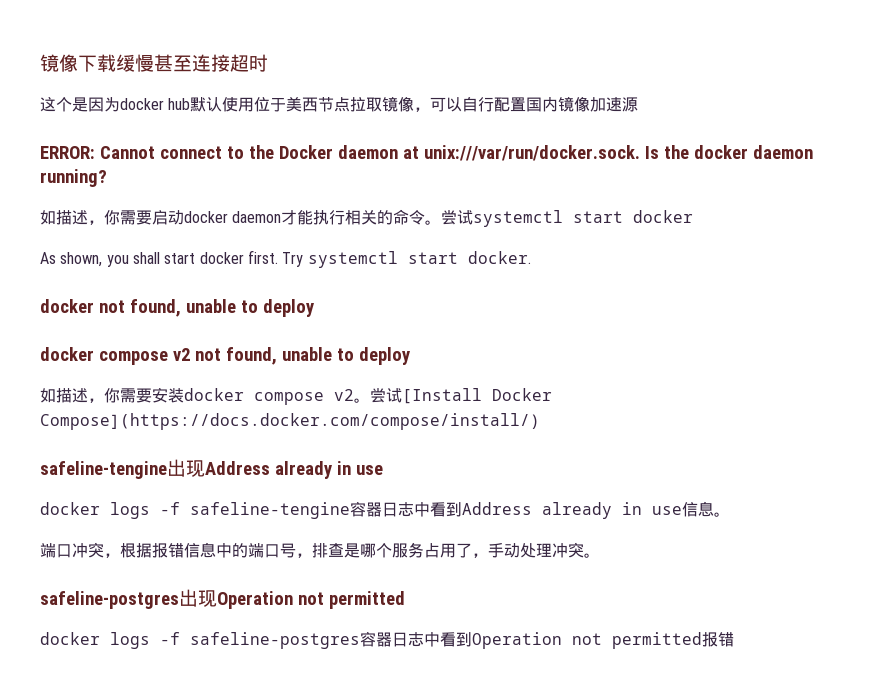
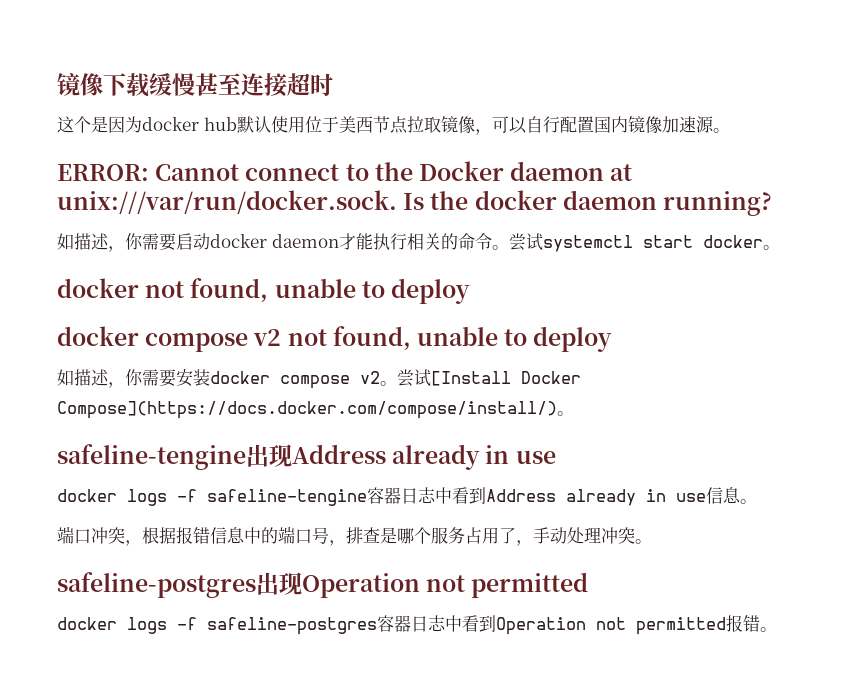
- 这个是因为docker hub默认使用位于美西节点拉取镜像，可以自行配置国内镜像加速源
+ 这个是因为docker hub默认使用位于美西节点拉取镜像，可以自行配置国内镜像加速源。
- 尝试systemctl start docker
- As shown, you shall start docker first. Try systemctl start docker.
+ 尝试systemctl start docker。
- 尝试[Install Docker Compose](https://docs.docker.com/compose/install/)
+ 尝试[Install Docker Compose](https://docs.docker.com/compose/install/)。
- docker logs -f safeline-postgres容器日志中看到Operation not permitted报错
+ docker logs -f safeline-postgres容器日志中看到Operation not permitted报错。

